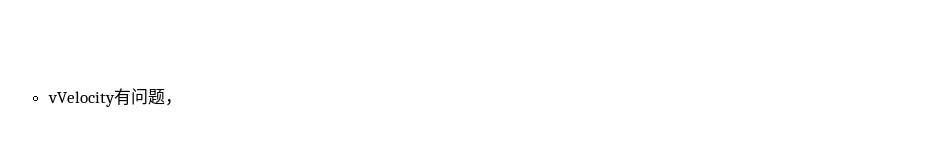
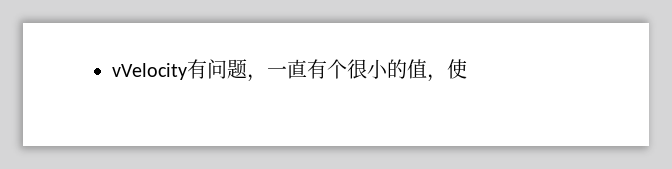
- vVelocity有问题，
+ vVelocity有问题，一直有个很小的值，使

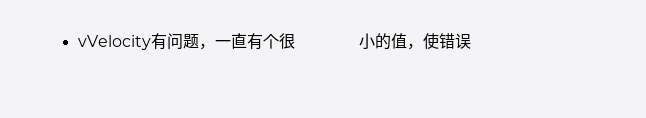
- vVelocity有问题，一直有个很小的值，使
+ vVelocity有问题，一直有个很小的值，使错误

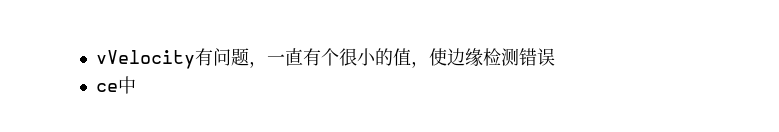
- vVelocity有问题，一直有个很小的值，使错误
+ vVelocity有问题，一直有个很小的值，使边缘检测错误
+ ce中

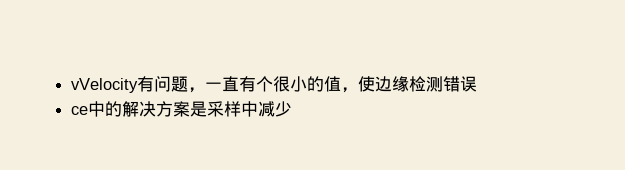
- ce中
+ ce中的解决方案是采样中减少

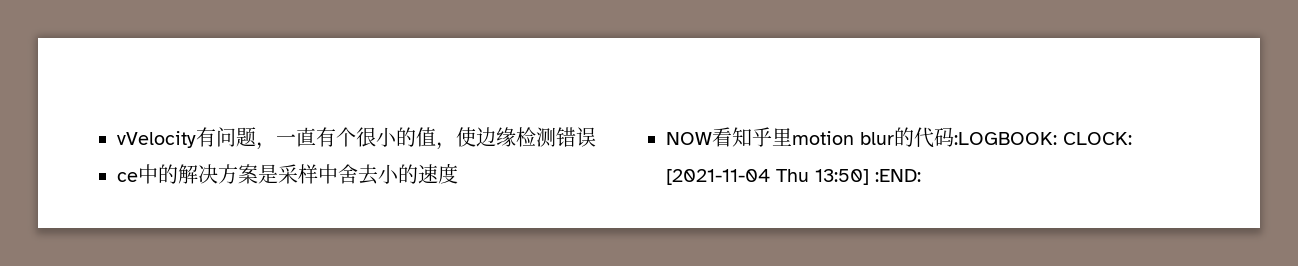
- ce中的解决方案是采样中减少
+ ce中的解决方案是采样中舍去小的速度
+ NOW看知乎里motion blur的代码:LOGBOOK: CLOCK: [2021-11-04 Thu 13:50] :END:

